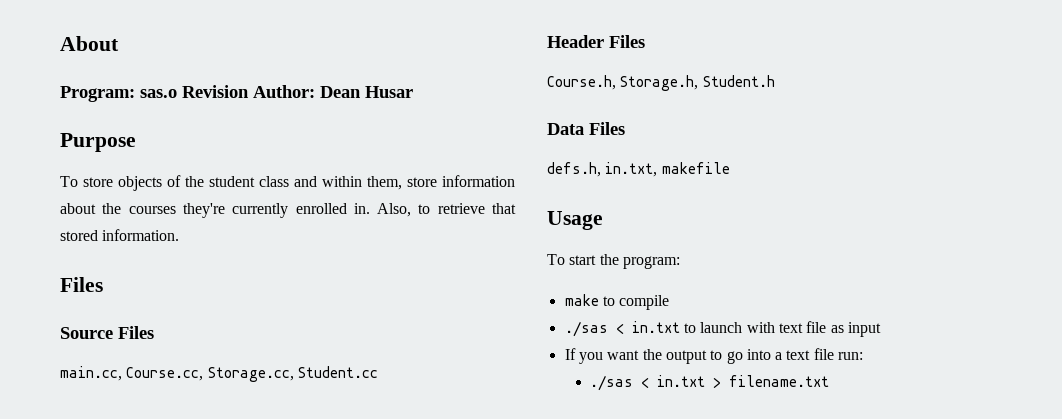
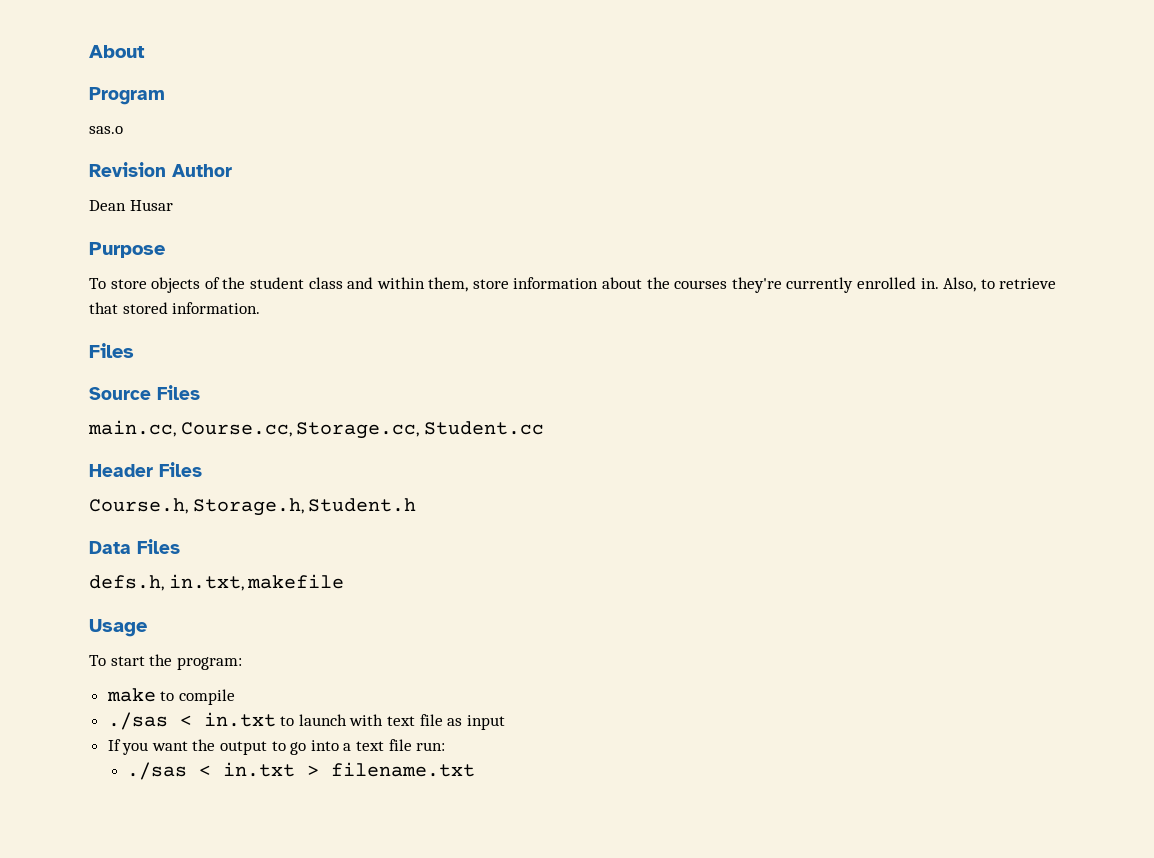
- Program: sas.o Revision Author: Dean Husar
+ Program
+ sas.o
+ Revision Author
+ Dean Husar

